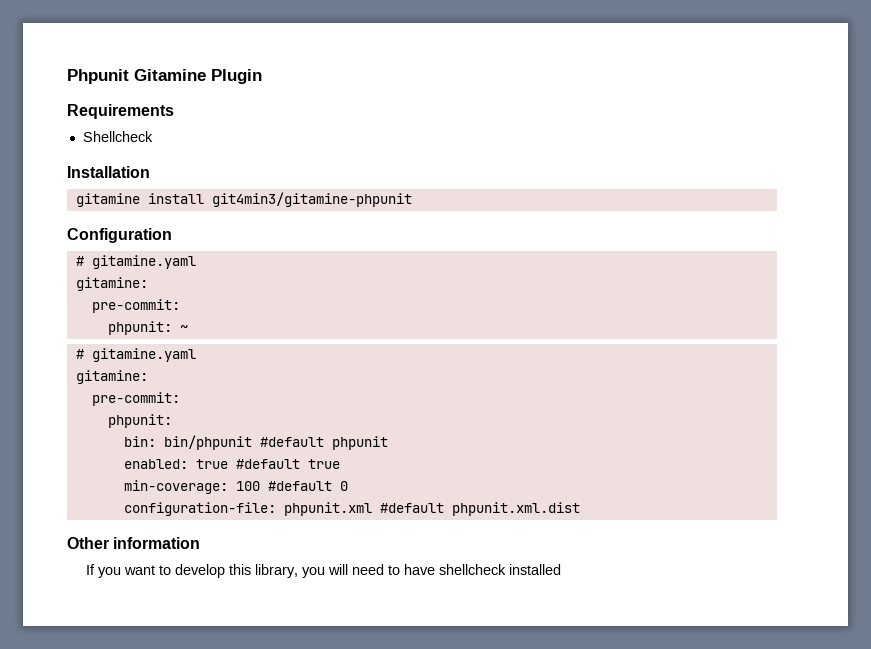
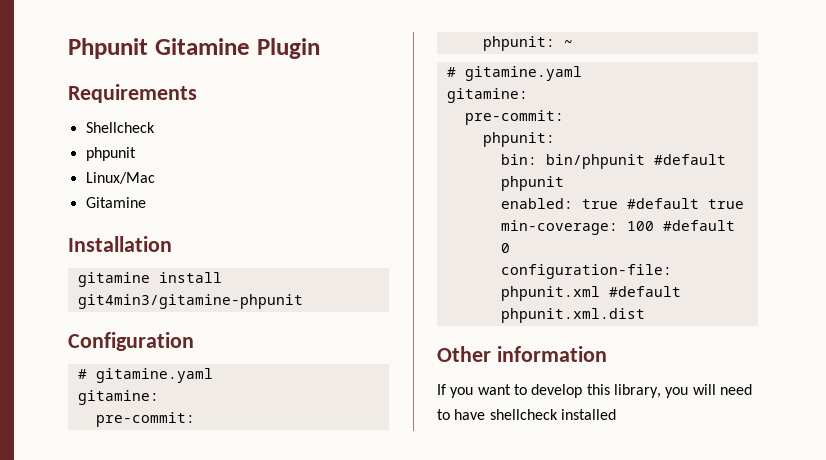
  Shellcheck
+ phpunit
+ Linux/Mac
+ Gitamine

